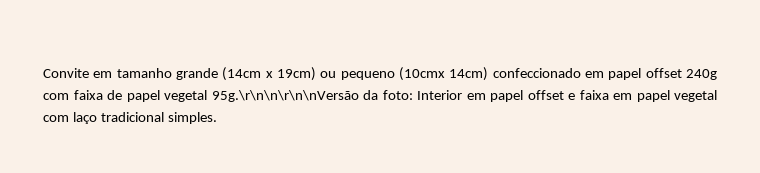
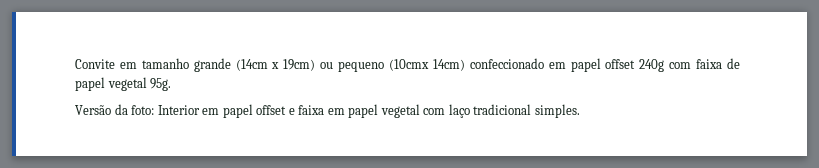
- Convite em tamanho grande (14cm x 19cm) ou pequeno (10cmx 14cm) confeccionado em papel offset 240g com faixa de papel vegetal 95g.\r\n\n\r\n\nVersão da foto: Interior em papel offset e faixa em papel vegetal com laço tradicional simples.
+ Convite em tamanho grande (14cm x 19cm) ou pequeno (10cmx 14cm) confeccionado em papel offset 240g com faixa de papel vegetal 95g.
+ Versão da foto: Interior em papel offset e faixa em papel vegetal com laço tradicional simples.

